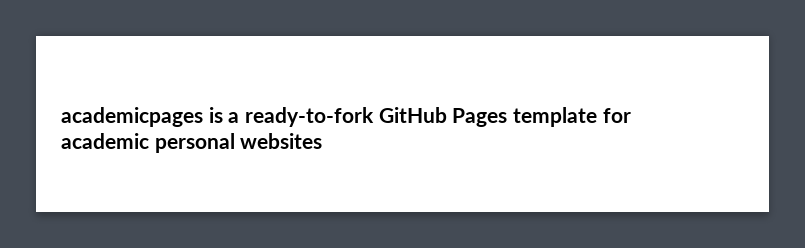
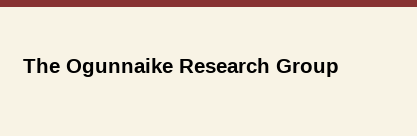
- academicpages is a ready-to-fork GitHub Pages template for academic personal websites
+ The Ogunnaike Research Group

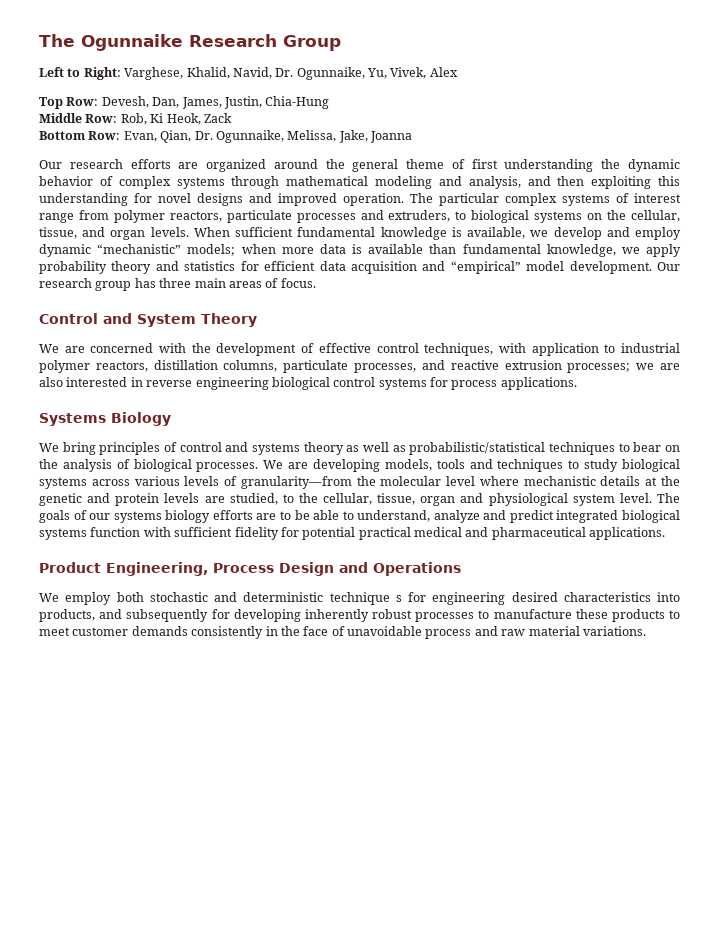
+ Left to Right: Varghese, Khalid, Navid, Dr. Ogunnaike, Yu, Vivek, Alex
+ Top Row: Devesh, Dan, James, Justin, Chia-Hung
+ Middle Row: Rob, Ki Heok, Zack
+ Bottom Row: Evan, Qian, Dr. Ogunnaike, Melissa, Jake, Joanna
+ Our research efforts are organized around the general theme of first understanding the dynamic behavior of complex systems through mathematical modeling and analysis, and then exploiting this understanding for novel designs and improved operation. The particular complex systems of interest range from polymer reactors, particulate processes and extruders, to biological systems on the cellular, tissue, and organ levels. When sufficient fundamental knowledge is available, we develop and employ dynamic “mechanistic” models; when more data is available than fundamental knowledge, we apply probability theory and statistics for efficient data acquisition and “empirical” model development. Our research group has three main areas of focus.
+ Control and System Theory
+ We are concerned with the development of effective control techniques, with application to industrial polymer reactors, distillation columns, particulate processes, and reactive extrusion processes; we are also interested in reverse engineering biological control systems for process applications.
+ Systems Biology
+ We bring principles of control and systems theory as well as probabilistic/statistical techniques to bear on the analysis of biological processes. We are developing models, tools and techniques to study biological systems across various levels of granularity—from the molecular level where mechanistic details at the genetic and protein levels are studied, to the cellular, tissue, organ and physiological system level. The goals of our systems biology efforts are to be able to understand, analyze and predict integrated biological systems function with sufficient fidelity for potential practical medical and pharmaceutical applications.
+ Product Engineering, Process Design and Operations
+ We employ both stochastic and deterministic technique s for engineering desired characteristics into products, and subsequently for developing inherently robust processes to manufacture these products to meet customer demands consistently in the face of unavoidable process and raw material variations.

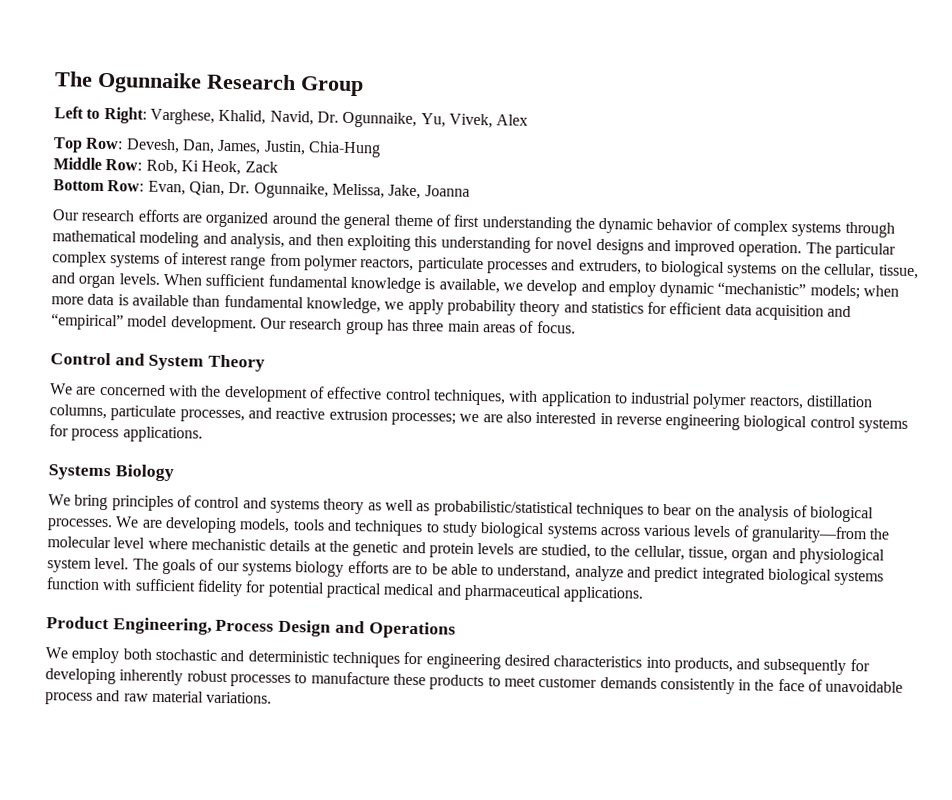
- We employ both stochastic and deterministic technique s for engineering desired characteristics into products, and subsequently for developing inherently robust processes to manufacture these products to meet customer demands consistently in the face of unavoidable process and raw material variations.
+ We employ both stochastic and deterministic techniques for engineering desired characteristics into products, and subsequently for developing inherently robust processes to manufacture these products to meet customer demands consistently in the face of unavoidable process and raw material variations.

